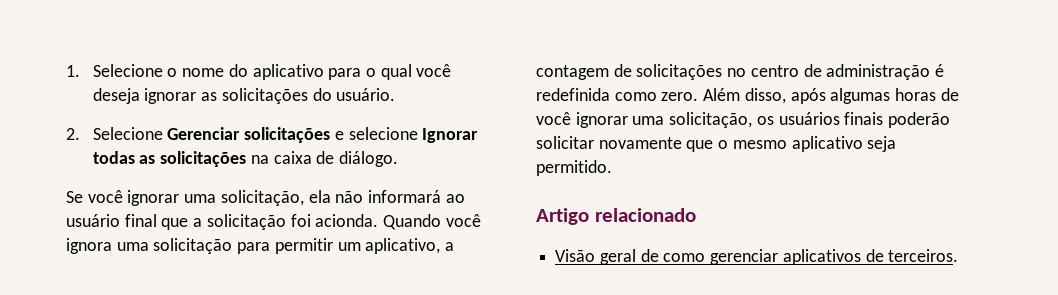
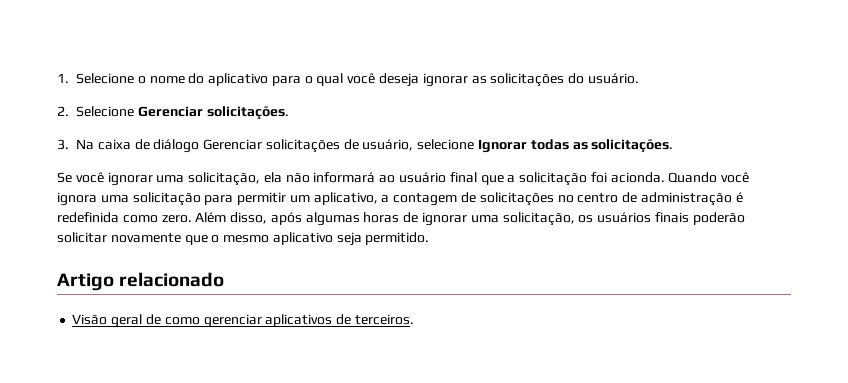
- 2. Selecione Gerenciar solicitações e selecione Ignorar todas as solicitações na caixa de diálogo.
+ 2. Selecione Gerenciar solicitações.
+ 3. Na caixa de diálogo Gerenciar solicitações de usuário, selecione Ignorar todas as solicitações.
- Além disso, após algumas horas de você ignorar uma solicitação, os usuários finais poderão solicitar novamente que o mesmo aplicativo seja permitido.
+ Além disso, após algumas horas de ignorar uma solicitação, os usuários finais poderão solicitar novamente que o mesmo aplicativo seja permitido.

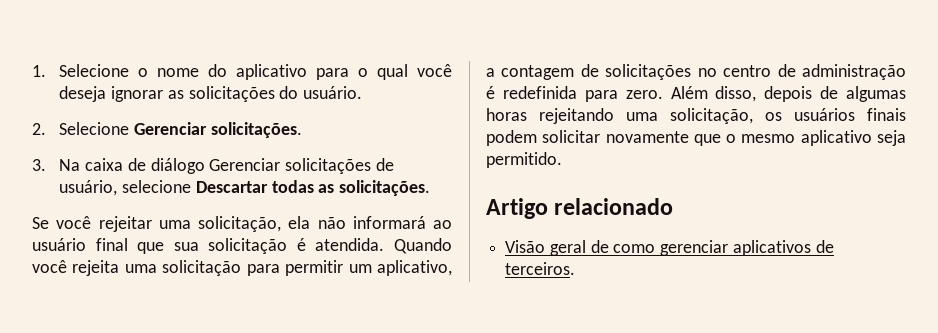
- 3. Na caixa de diálogo Gerenciar solicitações de usuário, selecione Ignorar todas as solicitações.
+ 3. Na caixa de diálogo Gerenciar solicitações de usuário, selecione Descartar todas as solicitações.
- Se você ignorar uma solicitação, ela não informará ao usuário final que a solicitação foi acionda.
+ Se você rejeitar uma solicitação, ela não informará ao usuário final que sua solicitação é atendida.
- Quando você ignora uma solicitação para permitir um aplicativo, a contagem de solicitações no centro de administração é redefinida como zero.
+ Quando você rejeita uma solicitação para permitir um aplicativo, a contagem de solicitações no centro de administração é redefinida para zero.
- Além disso, após algumas horas de ignorar uma solicitação, os usuários finais poderão solicitar novamente que o mesmo aplicativo seja permitido.
+ Além disso, depois de algumas horas rejeitando uma solicitação, os usuários finais podem solicitar novamente que o mesmo aplicativo seja permitido.

